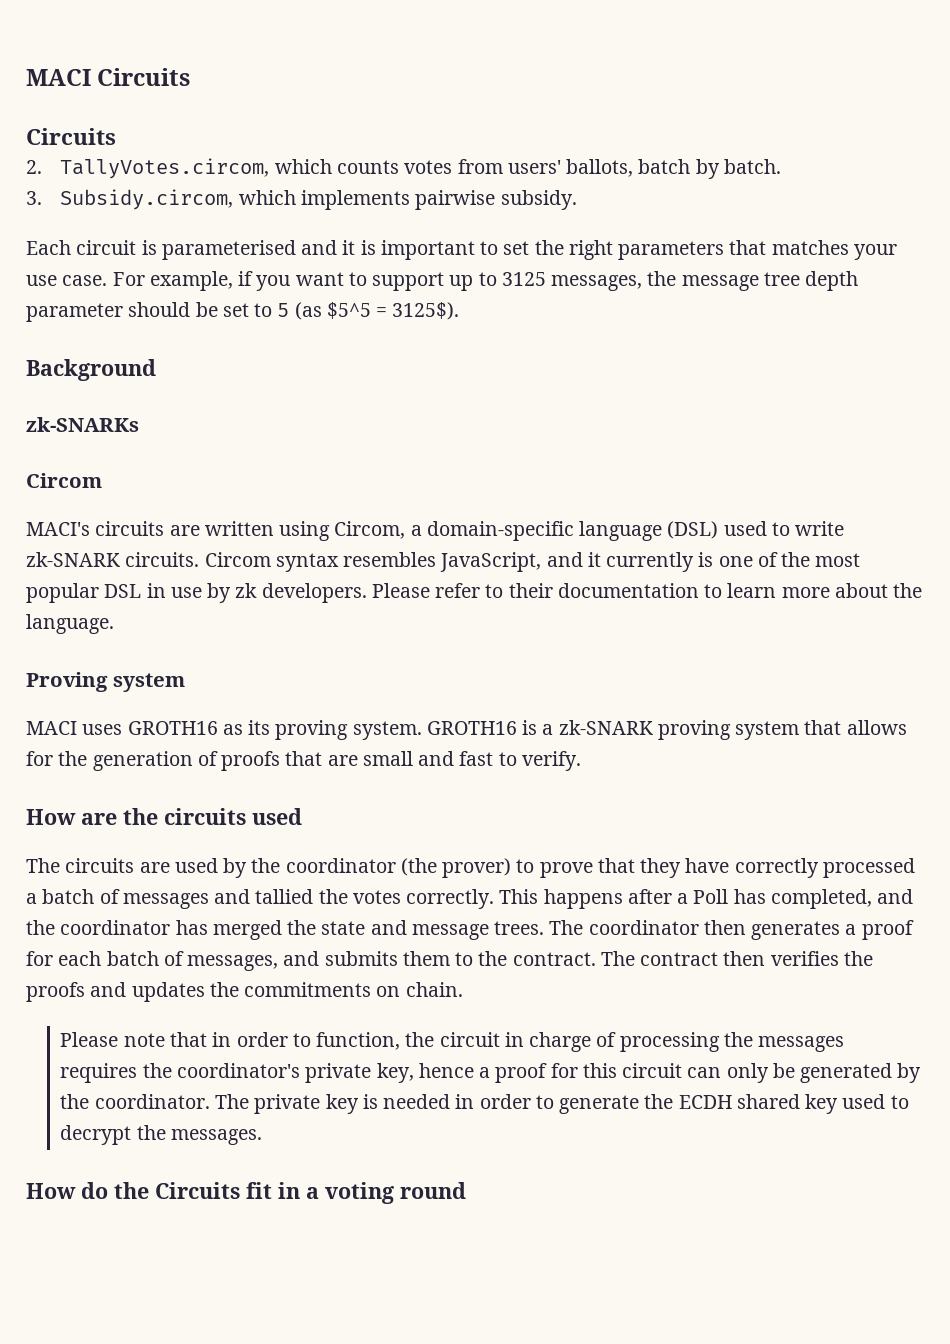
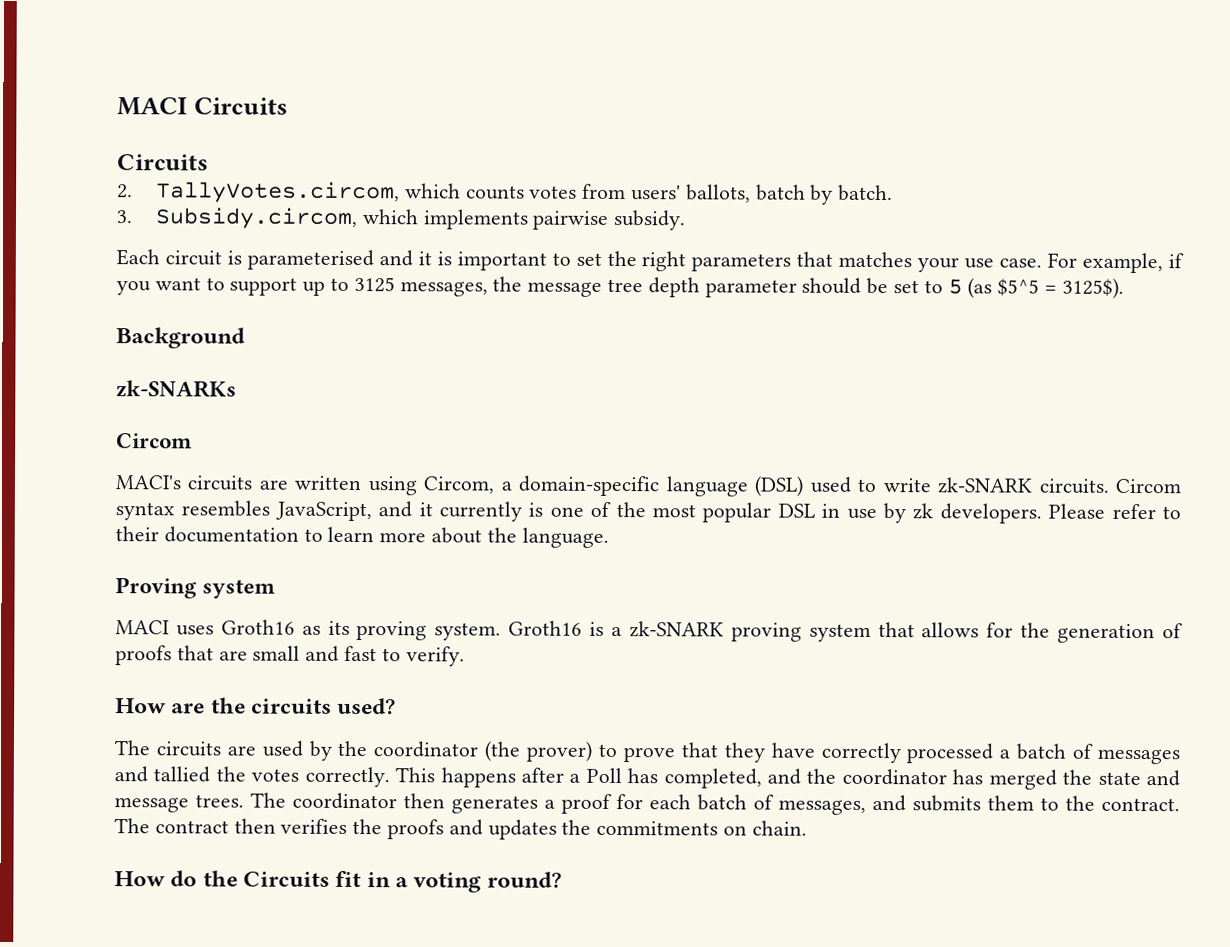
- MACI uses GROTH16 as its proving system.
+ MACI uses Groth16 as its proving system.
- GROTH16 is a zk-SNARK proving system that allows for the generation of proofs that are small and fast to verify.
+ Groth16 is a zk-SNARK proving system that allows for the generation of proofs that are small and fast to verify.
- How are the circuits used
+ How are the circuits used?
- Please note that in order to function, the circuit in charge of processing the messages requires the coordinator's private key, hence a proof for this circuit can only be generated by the coordinator. The private key is needed in order to generate the ECDH shared key used to decrypt the messages.
- How do the Circuits fit in a voting round
+ How do the Circuits fit in a voting round?

